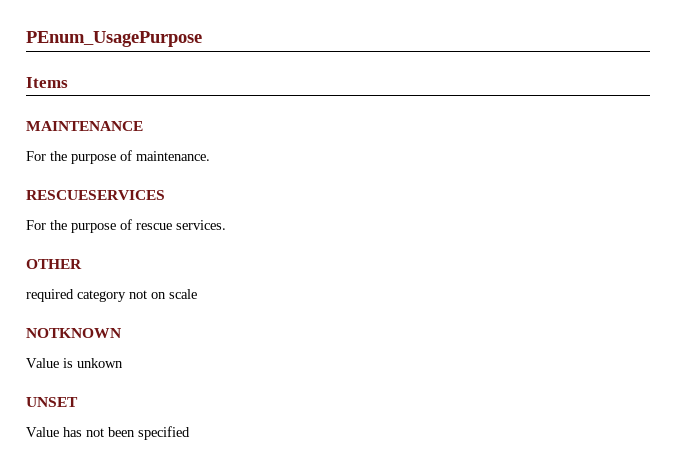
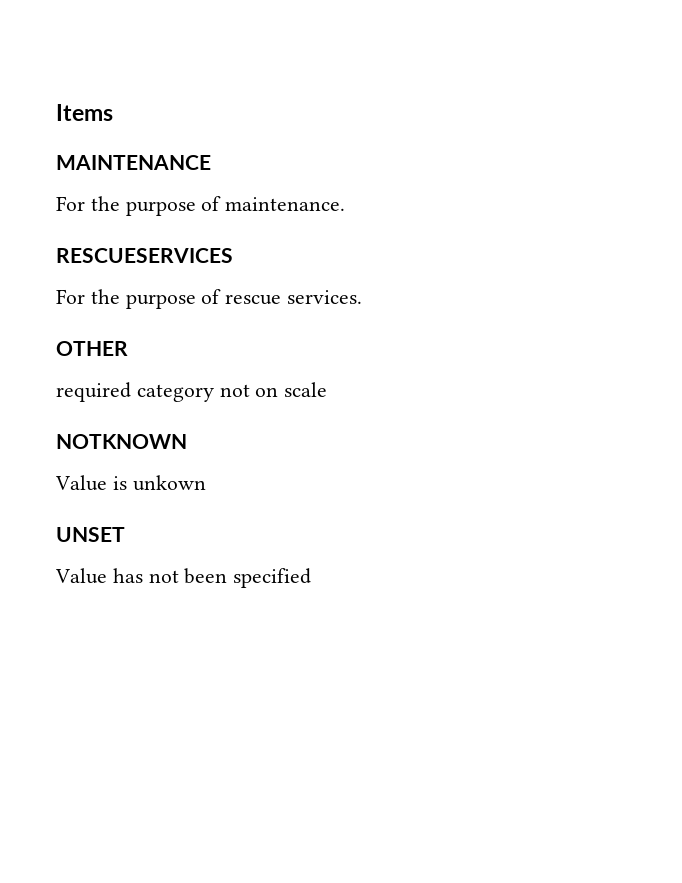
- PEnum_UsagePurpose

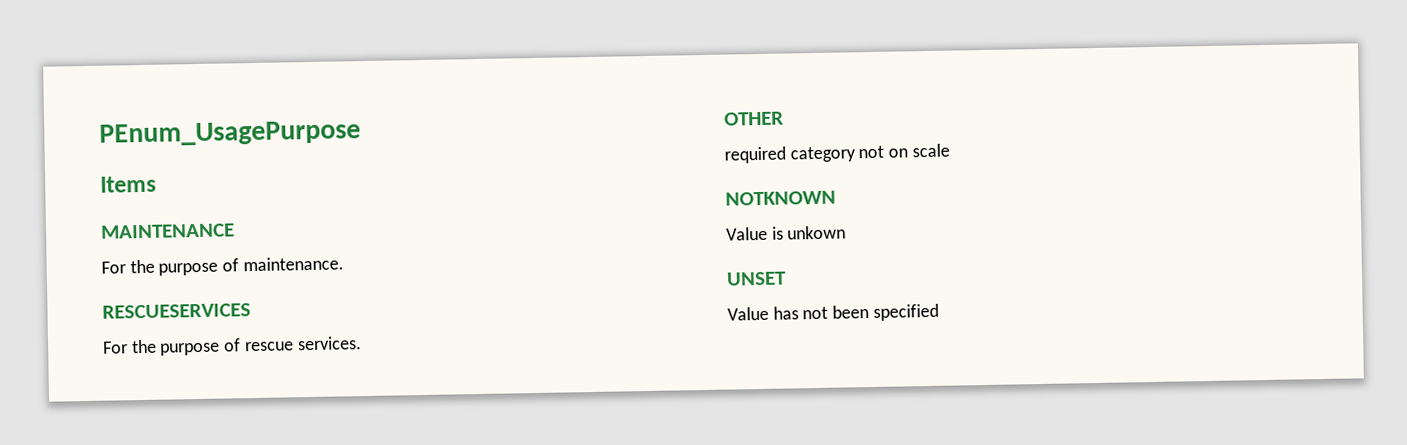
+ PEnum_UsagePurpose

